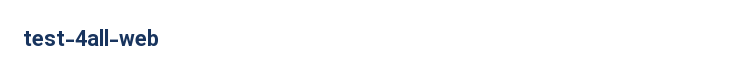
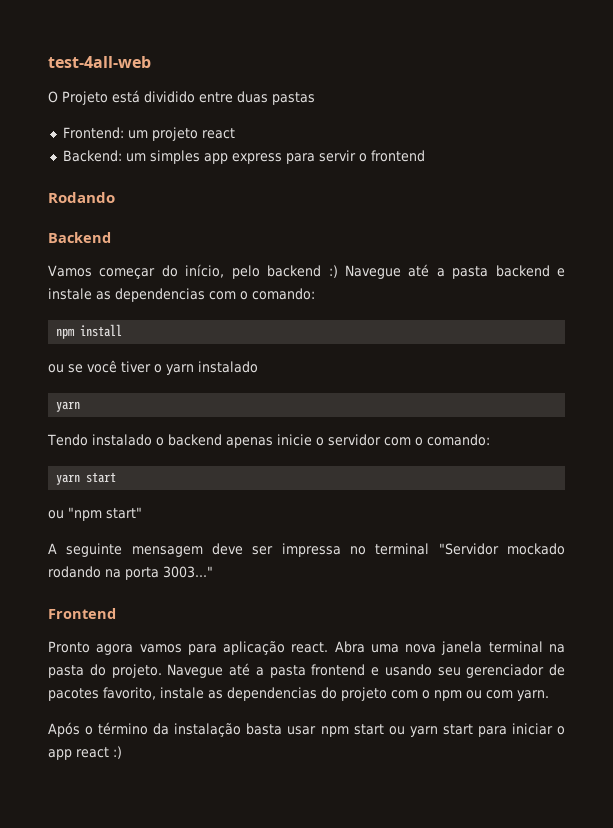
+ O Projeto está dividido entre duas pastas
+ Frontend: um projeto react
+ Backend: um simples app express para servir o frontend
+ Rodando
+ Backend
+ Vamos começar do início, pelo backend :) Navegue até a pasta backend e instale as dependencias com o comando:
+ npm install
+ ou se você tiver o yarn instalado
+ yarn
+ Tendo instalado o backend apenas inicie o servidor com o comando:
+ yarn start
+ ou "npm start"
+ A seguinte mensagem deve ser impressa no terminal "Servidor mockado rodando na porta 3003..."
+ Frontend
+ Pronto agora vamos para aplicação react. Abra uma nova janela terminal na pasta do projeto. Navegue até a pasta frontend e usando seu gerenciador de pacotes favorito, instale as dependencias do projeto com o npm ou com yarn.
+ Após o término da instalação basta usar npm start ou yarn start para iniciar o app react :)

